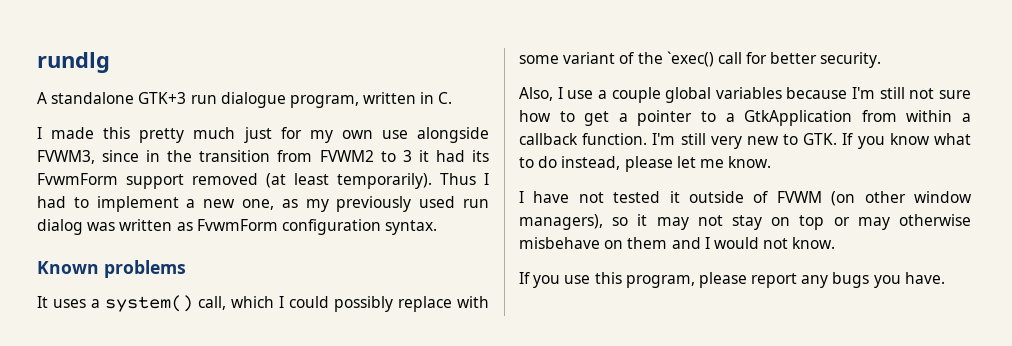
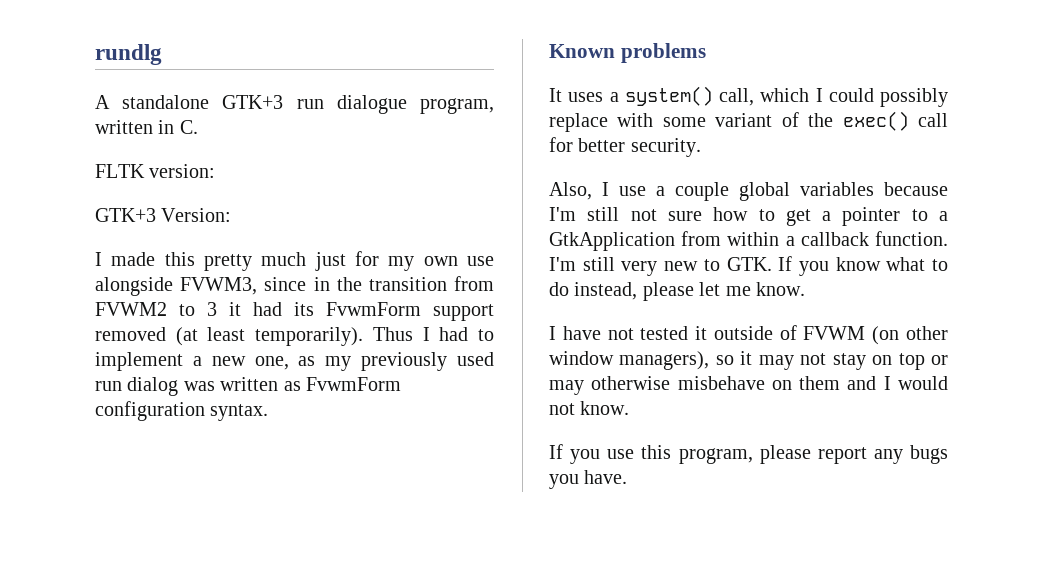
+ FLTK version:
+ GTK+3 Version:
- It uses a system() call, which I could possibly replace with some variant of the `exec() call for better security.
+ It uses a system() call, which I could possibly replace with some variant of the exec() call for better security.

